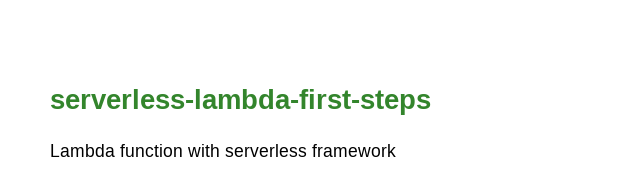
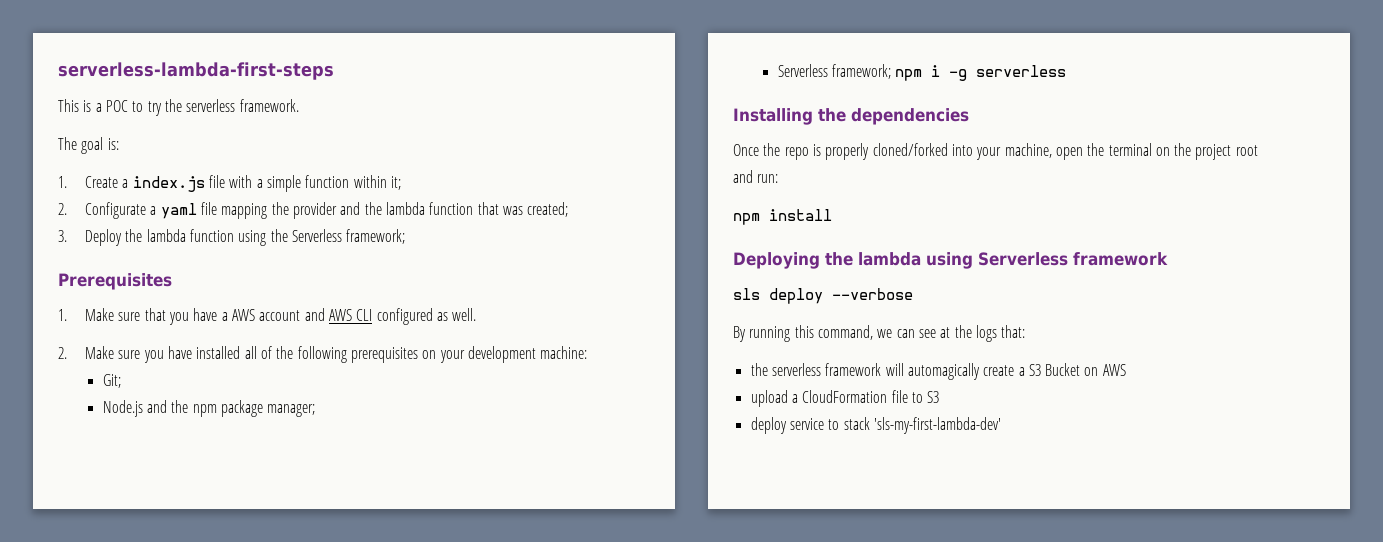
- Lambda function with serverless framework
+ This is a POC to try the serverless framework.
+ The goal is:
+ 1. Create a index.js file with a simple function within it;
+ 2. Configurate a yaml file mapping the provider and the lambda function that was created;
+ 3. Deploy the lambda function using the Serverless framework;
+ Prerequisites
+ 1. Make sure that you have a AWS account and AWS CLI configured as well.
+ 2. Make sure you have installed all of the following prerequisites on your development machine:
+ Git;
+ Node.js and the npm package manager;
+ Serverless framework; npm i -g serverless
+ Installing the dependencies
+ Once the repo is properly cloned/forked into your machine, open the terminal on the project root and run:
+ npm install
+ Deploying the lambda using Serverless framework
+ sls deploy --verbose
+ By running this command, we can see at the logs that:
+ the serverless framework will automagically create a S3 Bucket on AWS
+ upload a CloudFormation file to S3
+ deploy service to stack 'sls-my-first-lambda-dev'

